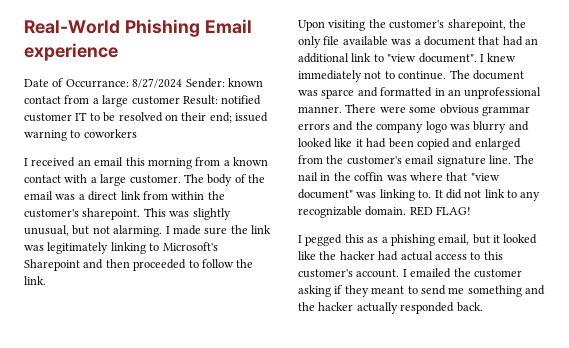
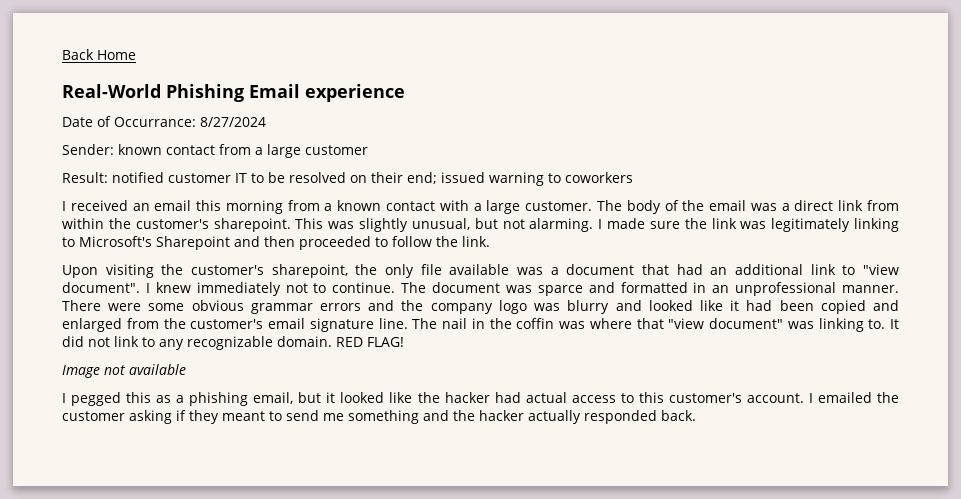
+ Back Home
- Date of Occurrance: 8/27/2024 Sender: known contact from a large customer Result: notified customer IT to be resolved on their end; issued warning to coworkers
+ Date of Occurrance: 8/27/2024
+ Sender: known contact from a large customer
+ Result: notified customer IT to be resolved on their end; issued warning to coworkers
+ Image not available

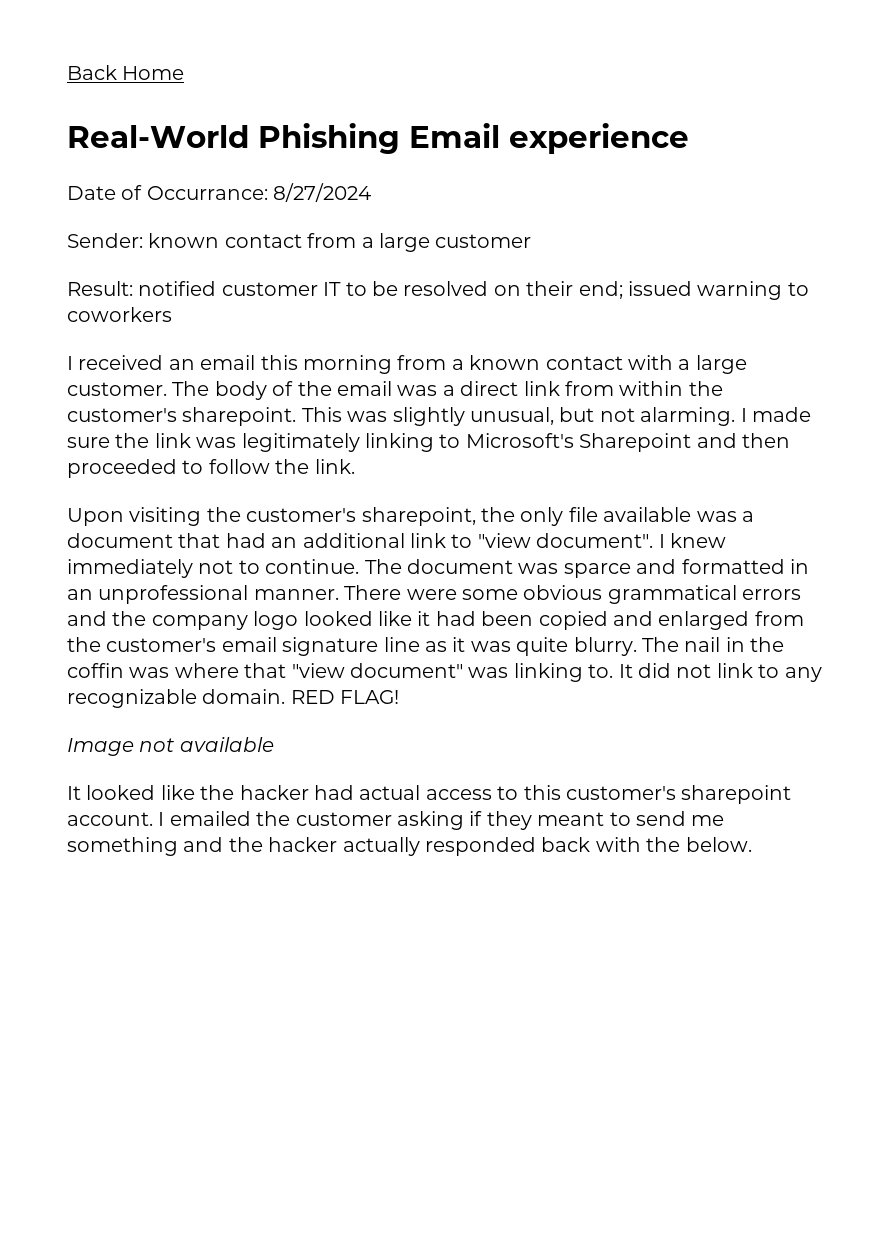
- There were some obvious grammar errors and the company logo was blurry and looked like it had been copied and enlarged from the customer's email signature line.
+ There were some obvious grammatical errors and the company logo looked like it had been copied and enlarged from the customer's email signature line as it was quite blurry.
- I pegged this as a phishing email, but it looked like the hacker had actual access to this customer's account.
+ It looked like the hacker had actual access to this customer's sharepoint account.
- I emailed the customer asking if they meant to send me something and the hacker actually responded back.
+ I emailed the customer asking if they meant to send me something and the hacker actually responded back with the below.

